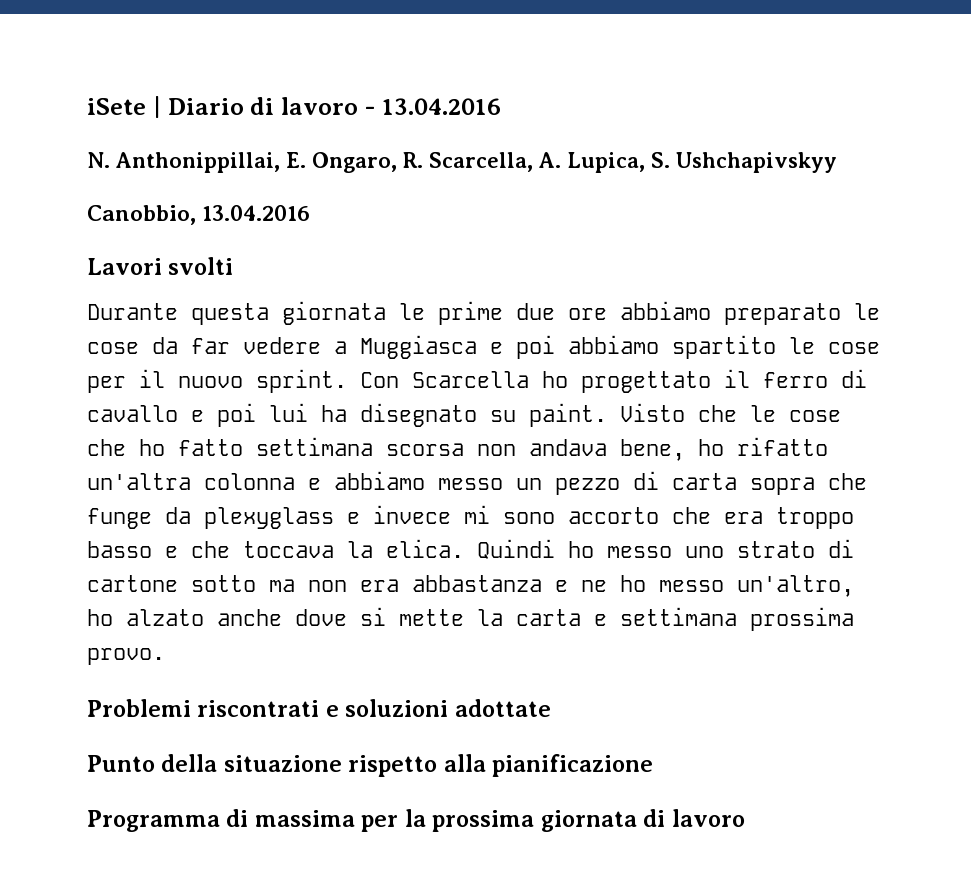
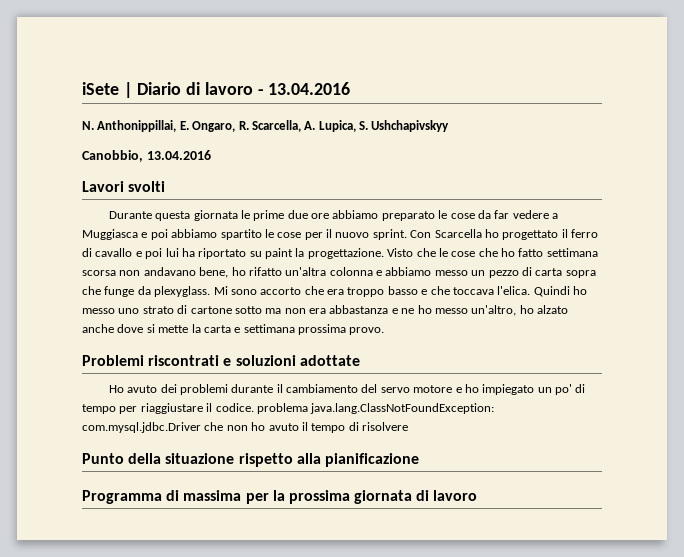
- Con Scarcella ho progettato il ferro di cavallo e poi lui ha disegnato su paint.
+ Con Scarcella ho progettato il ferro di cavallo e poi lui ha riportato su paint la progettazione.
- Visto che le cose che ho fatto settimana scorsa non andava bene, ho rifatto un'altra colonna e abbiamo messo un pezzo di carta sopra che funge da plexyglass e invece mi sono accorto che era troppo basso e che toccava la elica.
+ Visto che le cose che ho fatto settimana scorsa non andavano bene, ho rifatto un'altra colonna e abbiamo messo un pezzo di carta sopra che funge da plexyglass. Mi sono accorto che era troppo basso e che toccava l'elica.
+ Ho avuto dei problemi durante il cambiamento del servo motore e ho impiegato un po' di tempo per riaggiustare il codice. problema java.lang.ClassNotFoundException: com.mysql.jdbc.Driver che non ho avuto il tempo di risolvere

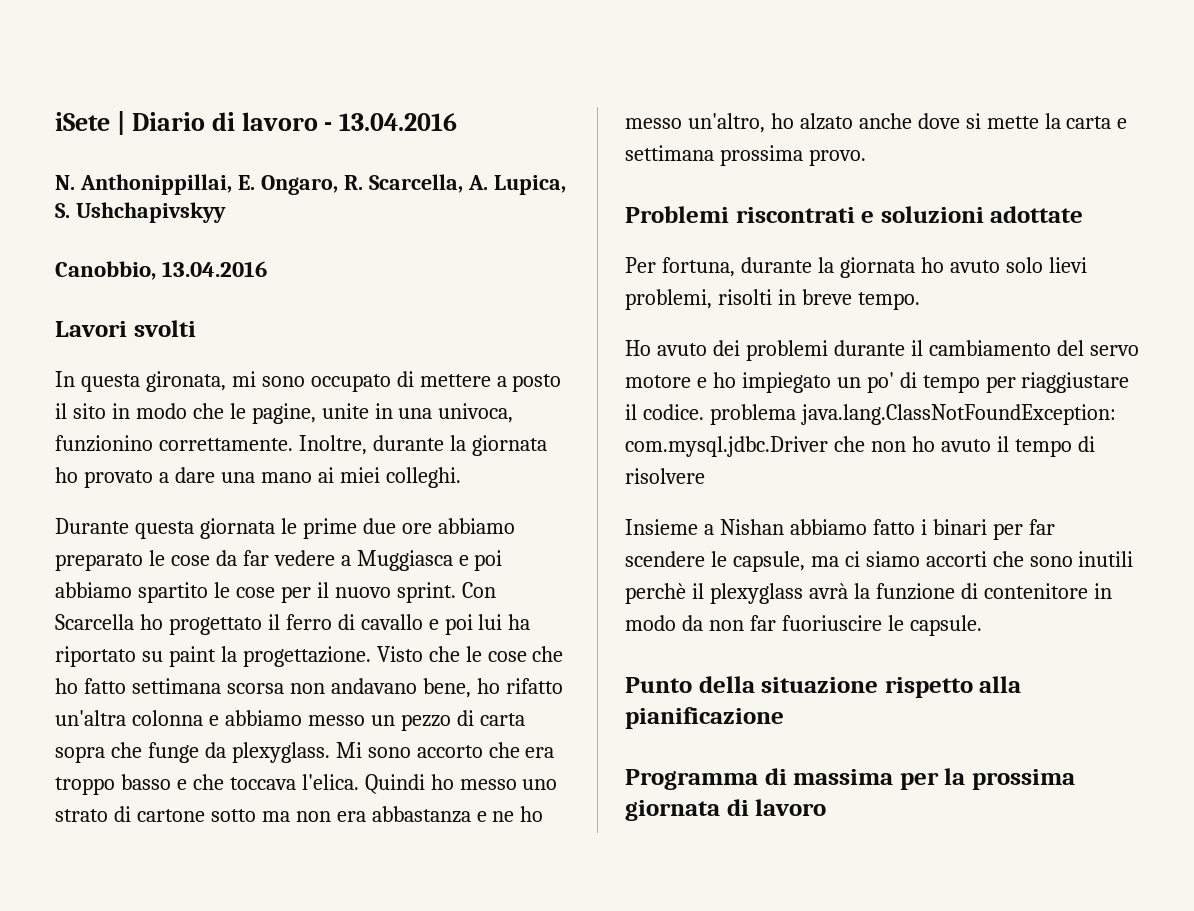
+ In questa gironata, mi sono occupato di mettere a posto il sito in modo che le pagine, unite in una univoca, funzionino correttamente. Inoltre, durante la giornata ho provato a dare una mano ai miei colleghi.
+ Per fortuna, durante la giornata ho avuto solo lievi problemi, risolti in breve tempo.
+ Insieme a Nishan abbiamo fatto i binari per far scendere le capsule, ma ci siamo accorti che sono inutili perchè il plexyglass avrà la funzione di contenitore in modo da non far fuoriuscire le capsule.

